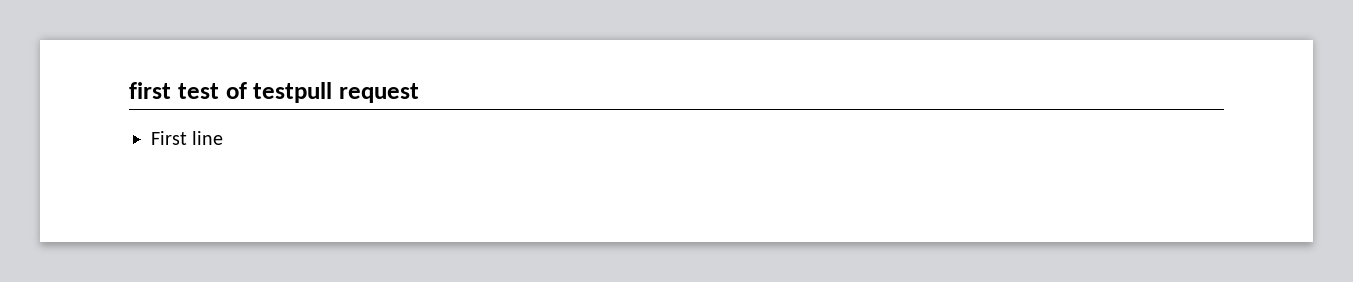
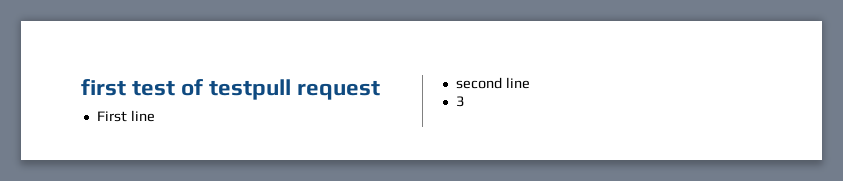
+ second line
+ 3

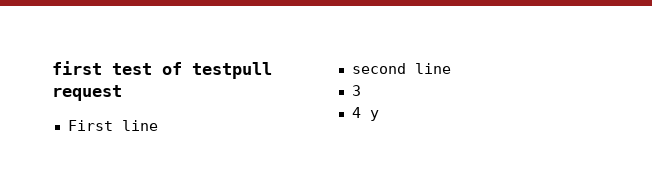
+ 4 y

